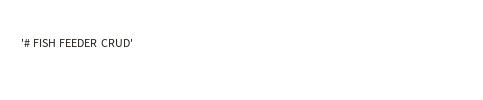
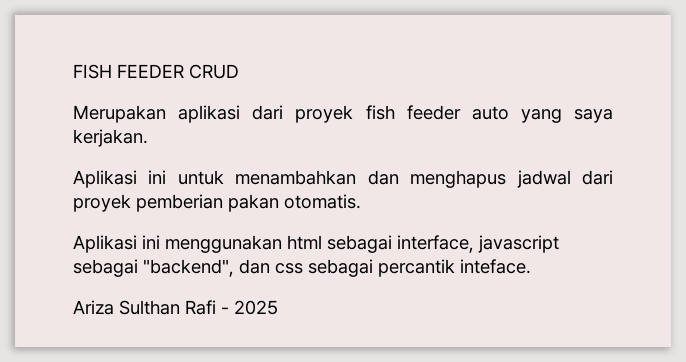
- '# FISH FEEDER CRUD'
+ FISH FEEDER CRUD
+ Merupakan aplikasi dari proyek fish feeder auto yang saya kerjakan.
+ Aplikasi ini untuk menambahkan dan menghapus jadwal dari proyek pemberian pakan otomatis.
+ Aplikasi ini menggunakan html sebagai interface, javascript sebagai "backend", dan css sebagai percantik inteface.
+ Ariza Sulthan Rafi - 2025

